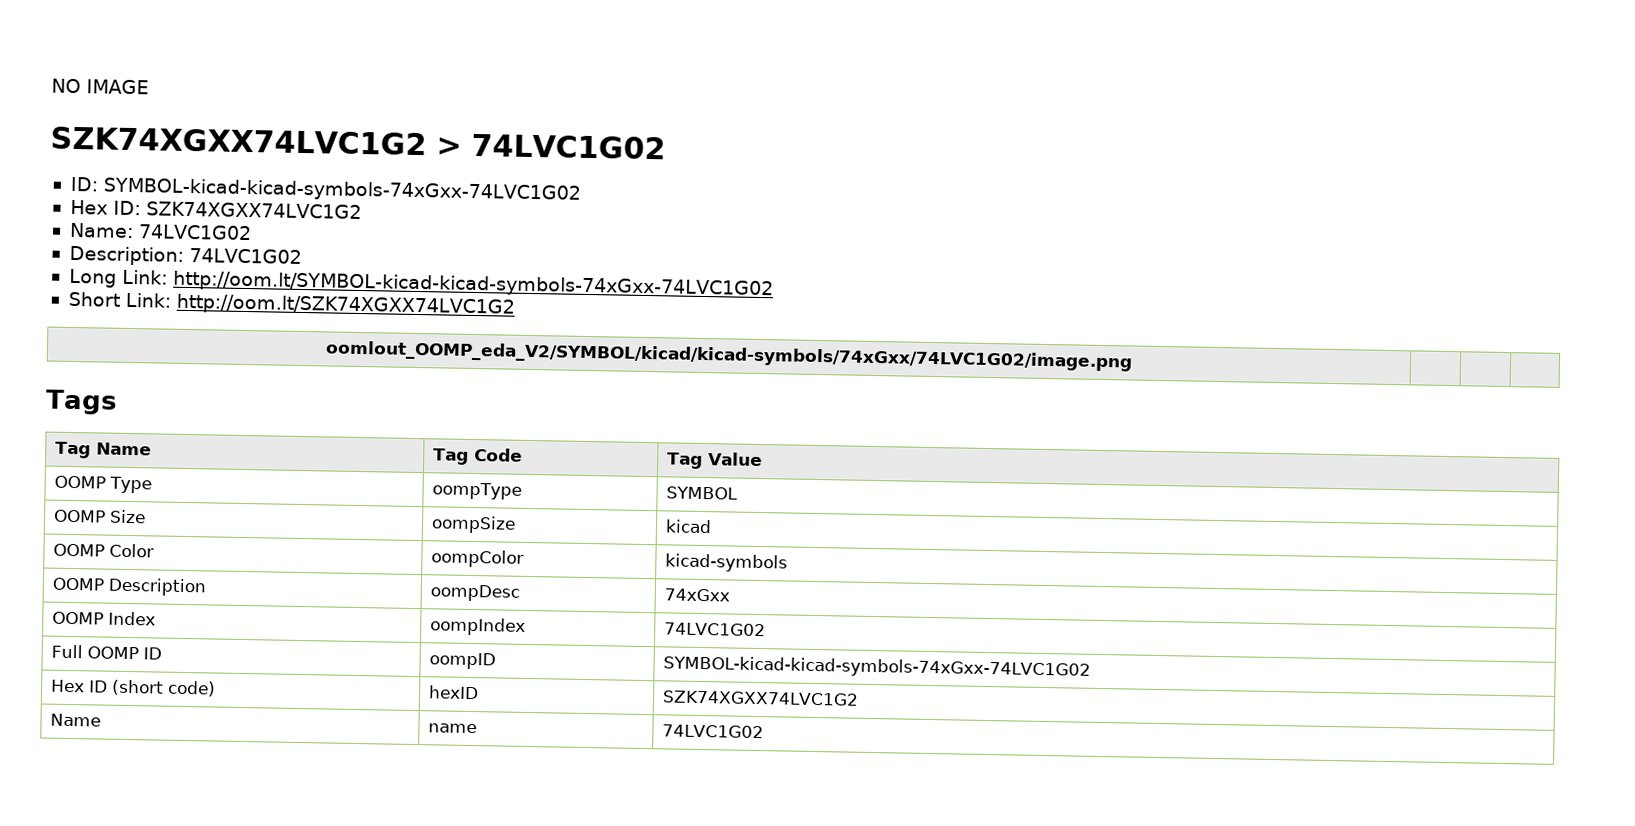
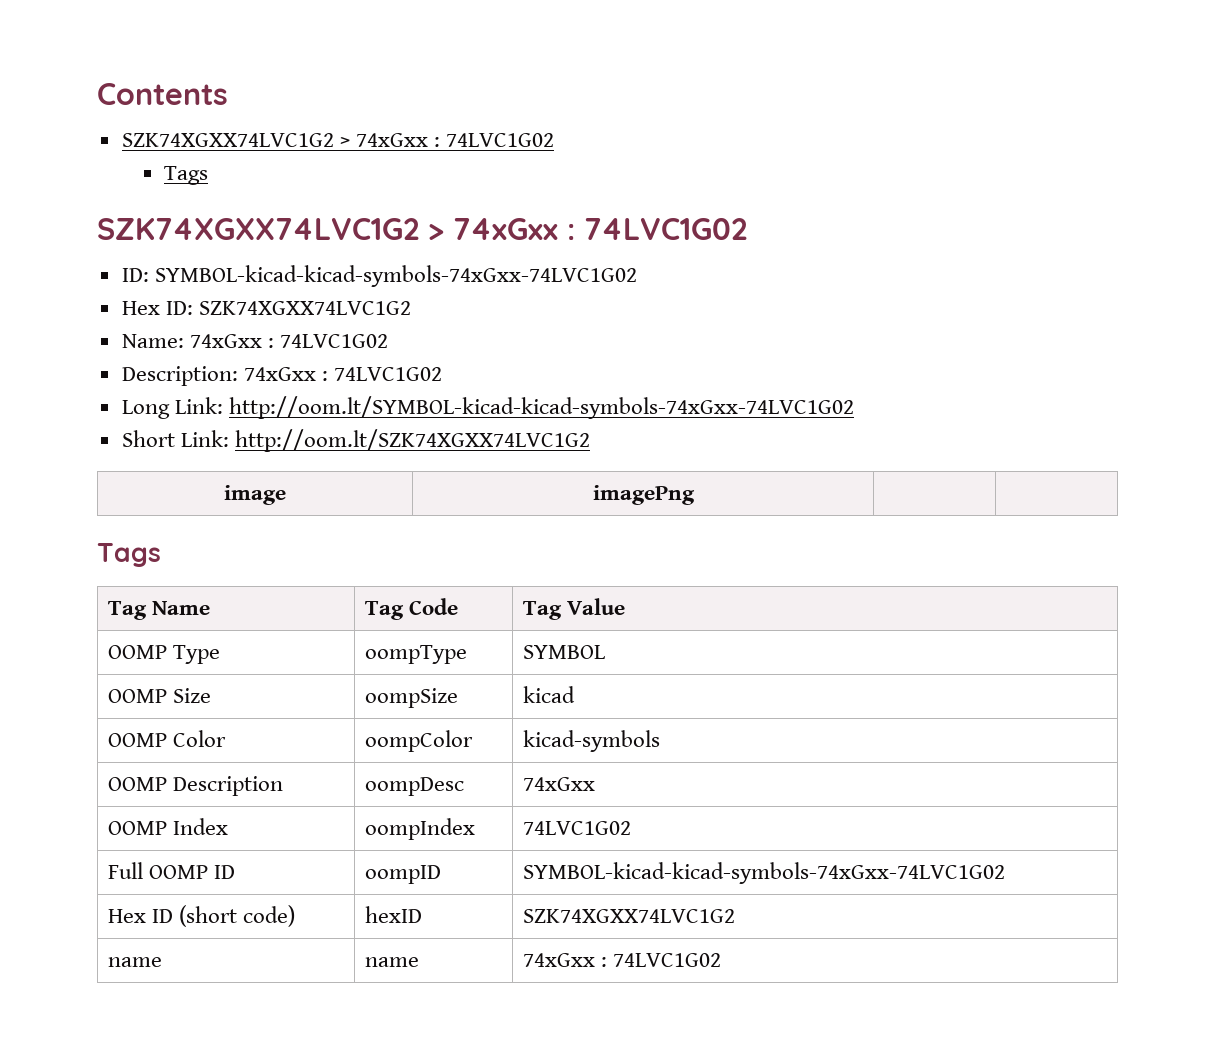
- NO IMAGE
- SZK74XGXX74LVC1G2 > 74LVC1G02
+ Contents
+ SZK74XGXX74LVC1G2 > 74xGxx : 74LVC1G02
+ Tags
+ SZK74XGXX74LVC1G2 > 74xGxx : 74LVC1G02
- Name: 74LVC1G02
+ Name: 74xGxx : 74LVC1G02
- Description: 74LVC1G02
+ Description: 74xGxx : 74LVC1G02
- oomlout_OOMP_eda_V2/SYMBOL/kicad/kicad-symbols/74xGxx/74LVC1G02/image.png | | |
+ image | imagePng | |
- Name | name | 74LVC1G02
+ name | name | 74xGxx : 74LVC1G02

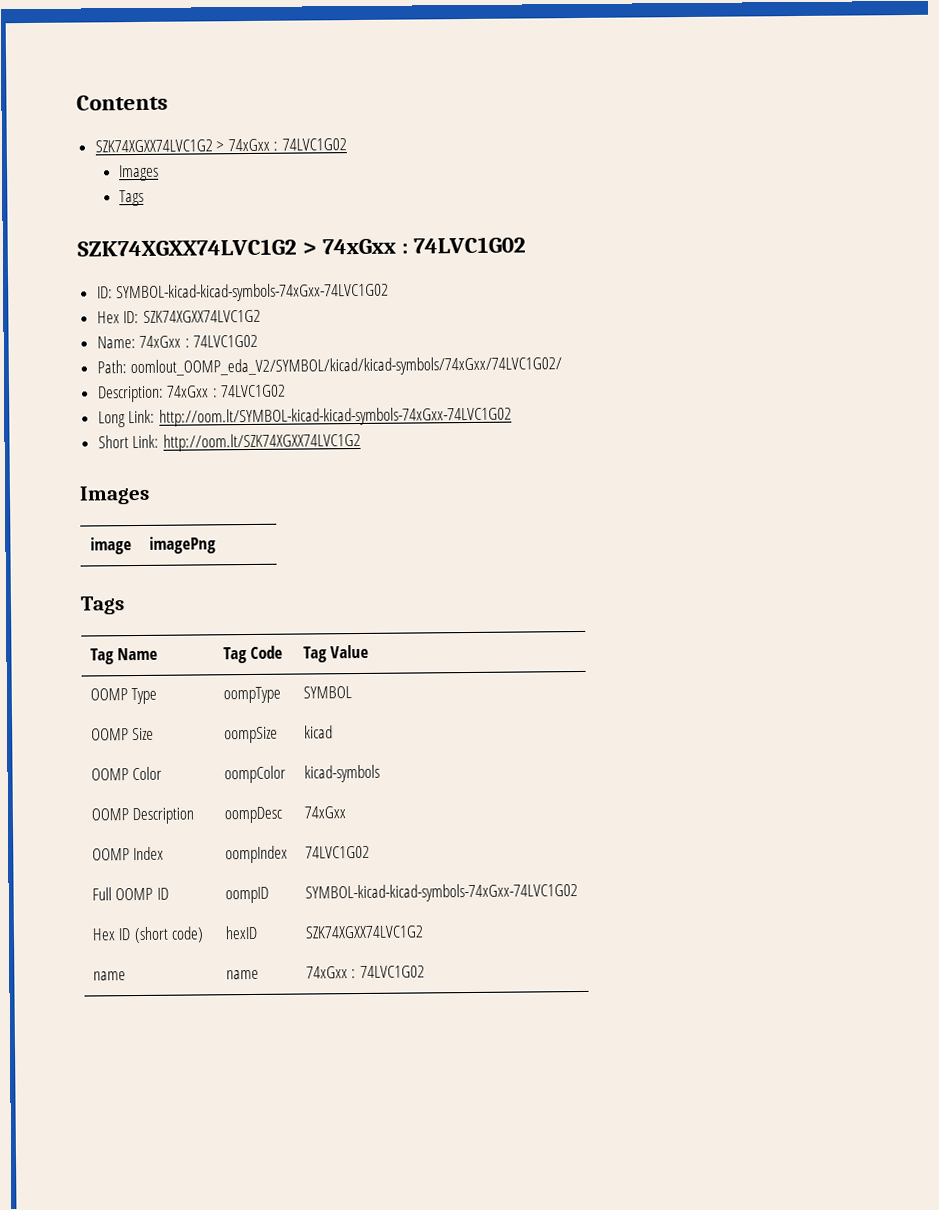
  Contents
  SZK74XGXX74LVC1G2 > 74xGxx : 74LVC1G02
+ Images
+ Path: oomlout_OOMP_eda_V2/SYMBOL/kicad/kicad-symbols/74xGxx/74LVC1G02/
  Short Link: http://oom.lt/SZK74XGXX74LVC1G2
+ Images

